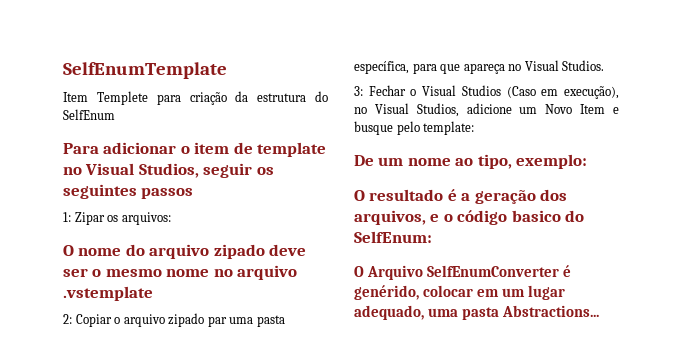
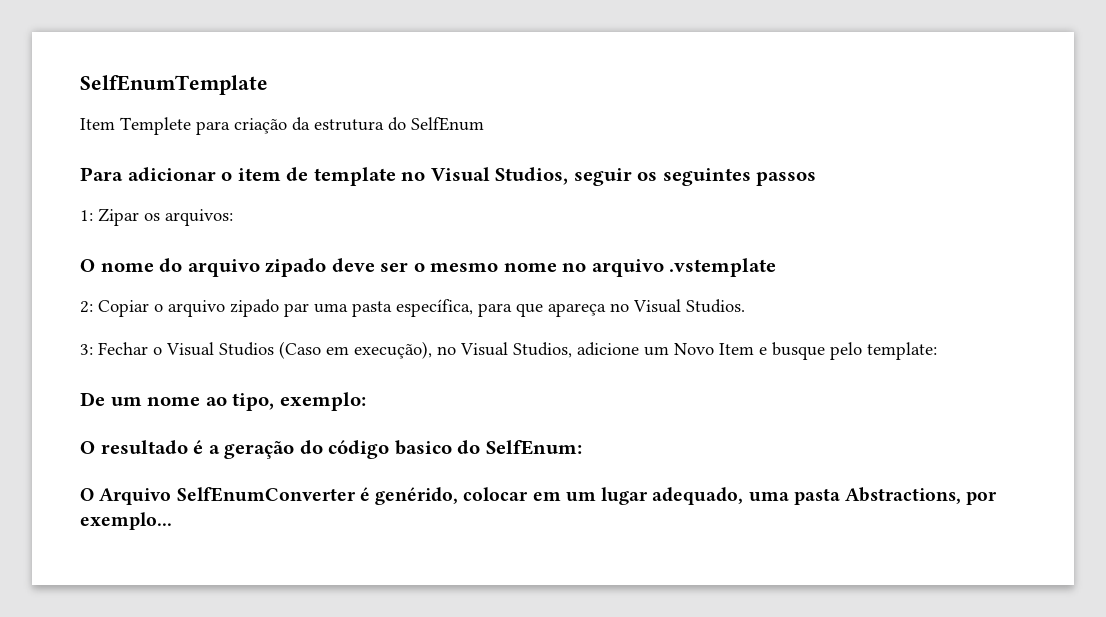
- O resultado é a geração dos arquivos, e o código basico do SelfEnum:
+ O resultado é a geração do código basico do SelfEnum:
- O Arquivo SelfEnumConverter é genérido, colocar em um lugar adequado, uma pasta Abstractions...
+ O Arquivo SelfEnumConverter é genérido, colocar em um lugar adequado, uma pasta Abstractions, por exemplo...

